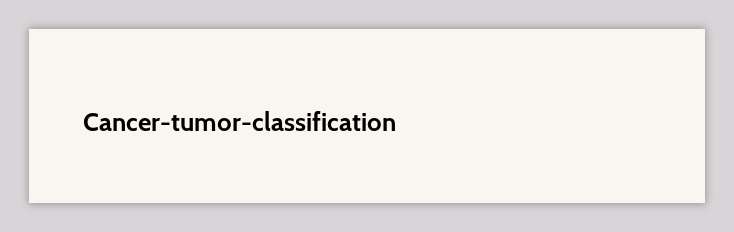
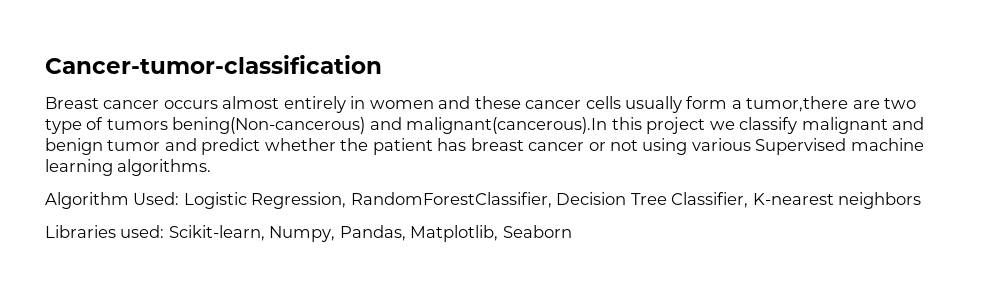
+ Breast cancer occurs almost entirely in women and these cancer cells usually form a tumor,there are two type of tumors bening(Non-cancerous) and malignant(cancerous).In this project we classify malignant and benign tumor and predict whether the patient has breast cancer or not using various Supervised machine learning algorithms.
+ Algorithm Used: Logistic Regression, RandomForestClassifier, Decision Tree Classifier, K-nearest neighbors
+ Libraries used: Scikit-learn, Numpy, Pandas, Matplotlib, Seaborn

